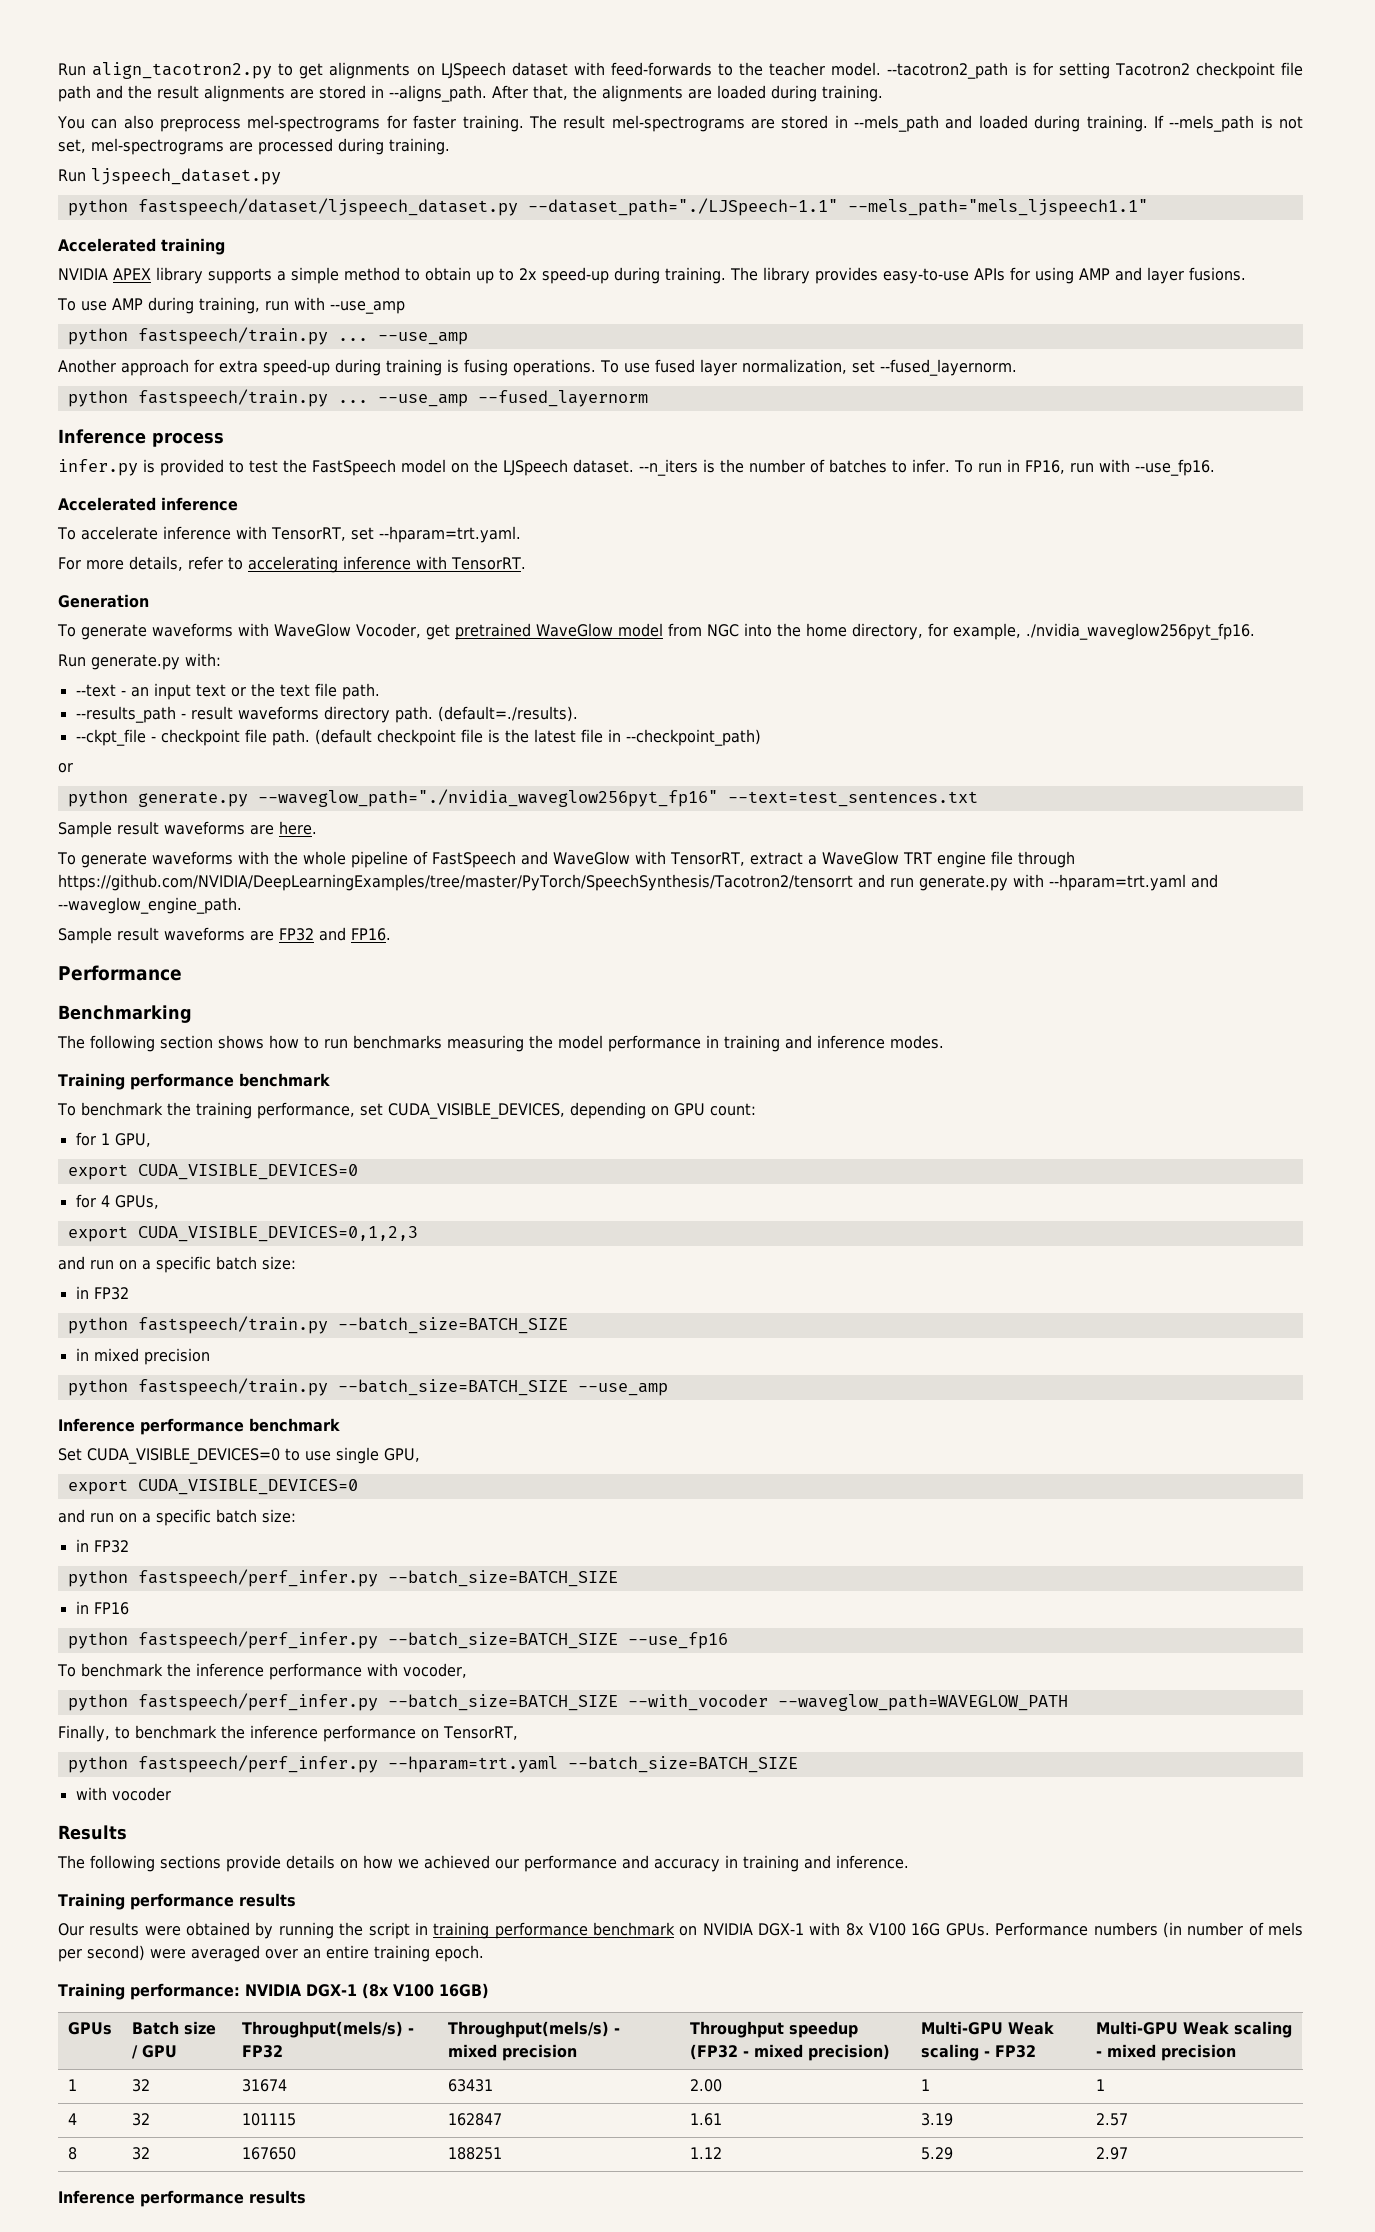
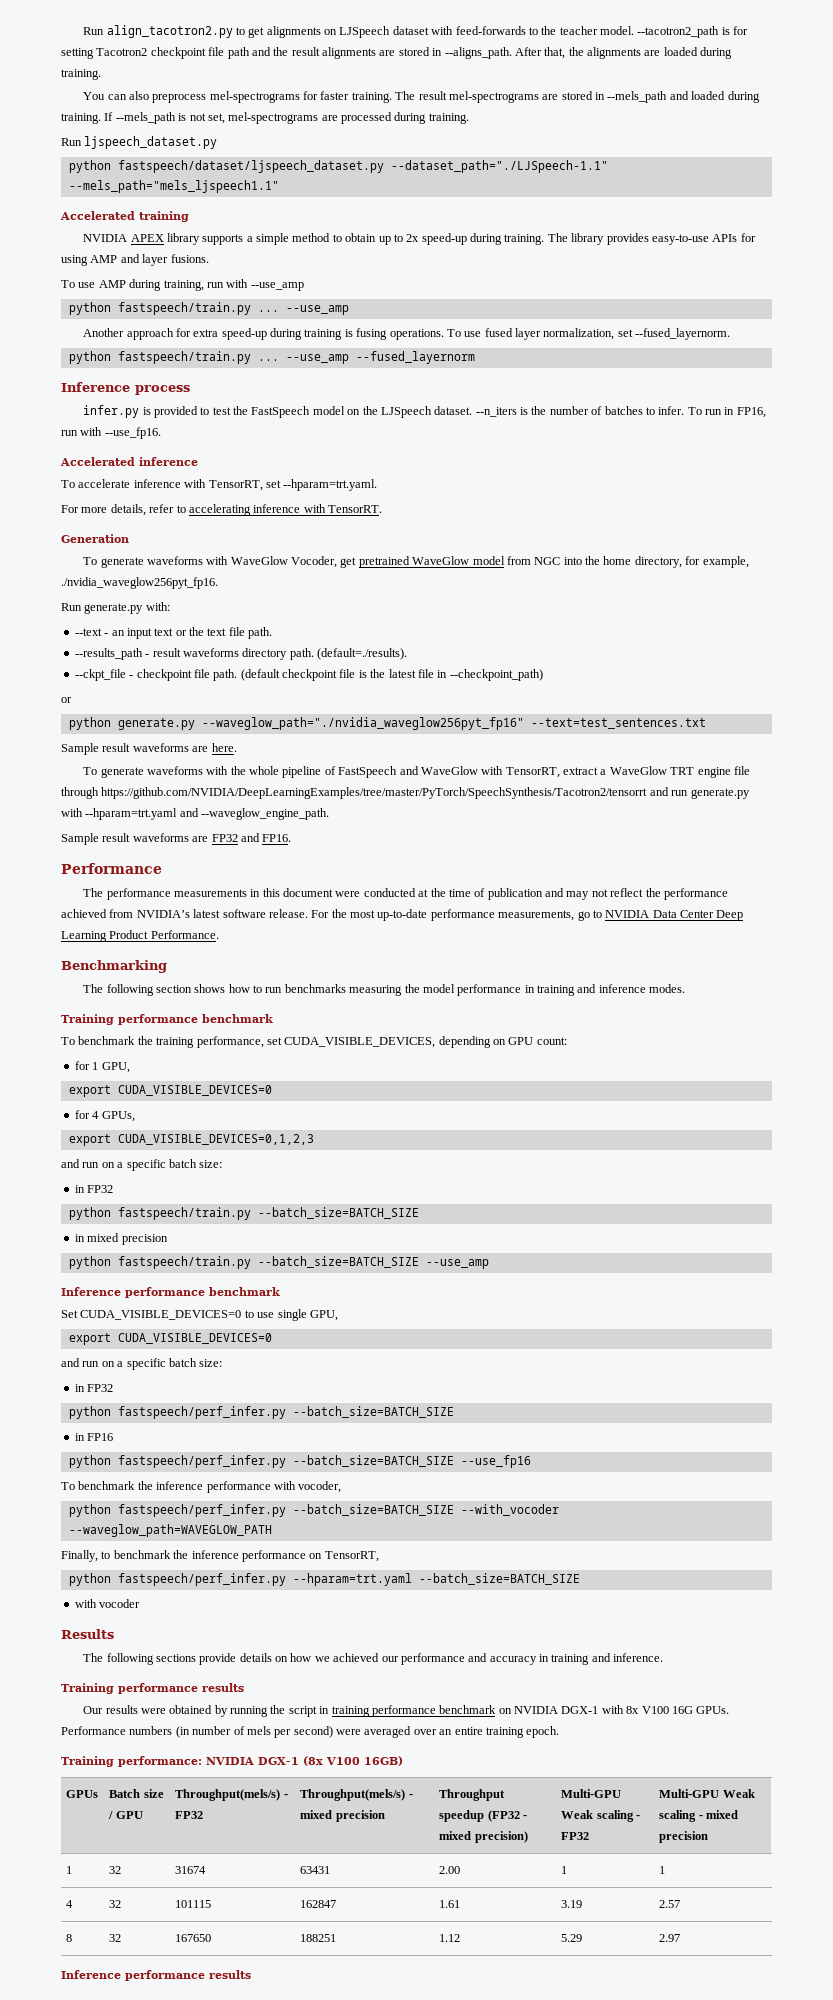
+ The performance measurements in this document were conducted at the time of publication and may not reflect the performance achieved from NVIDIA’s latest software release. For the most up-to-date performance measurements, go to NVIDIA Data Center Deep Learning Product Performance.

